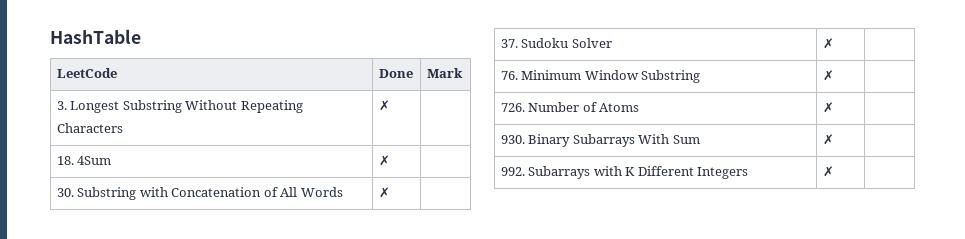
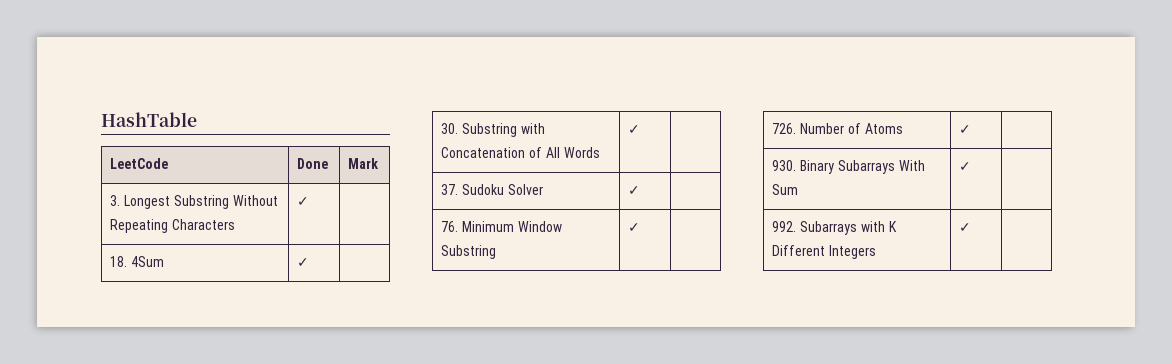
- 3. Longest Substring Without Repeating Characters | ✗ |
+ 3. Longest Substring Without Repeating Characters | ✓ |
- 18. 4Sum | ✗ |
+ 18. 4Sum | ✓ |
- 30. Substring with Concatenation of All Words | ✗ |
+ 30. Substring with Concatenation of All Words | ✓ |
- 37. Sudoku Solver | ✗ |
+ 37. Sudoku Solver | ✓ |
- 76. Minimum Window Substring | ✗ |
+ 76. Minimum Window Substring | ✓ |
- 726. Number of Atoms | ✗ |
+ 726. Number of Atoms | ✓ |
- 930. Binary Subarrays With Sum | ✗ |
+ 930. Binary Subarrays With Sum | ✓ |
- 992. Subarrays with K Different Integers | ✗ |
+ 992. Subarrays with K Different Integers | ✓ |

